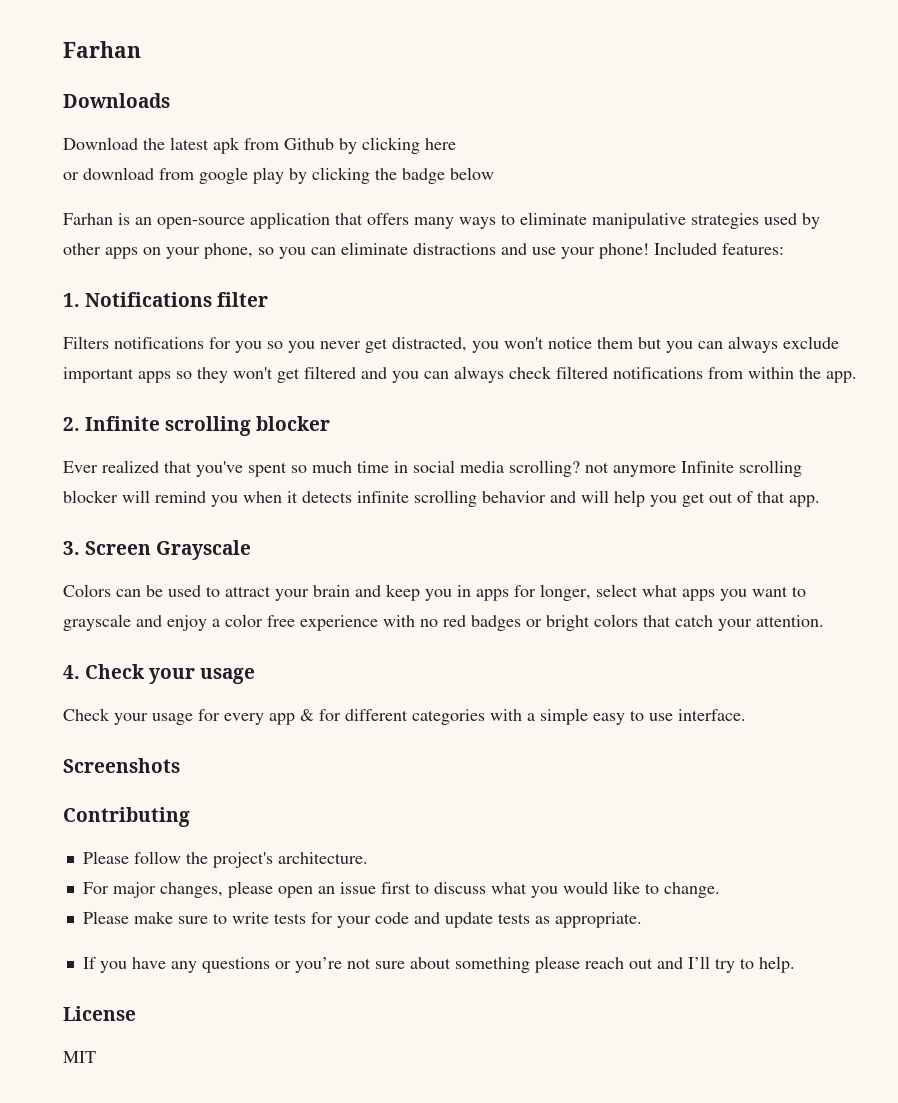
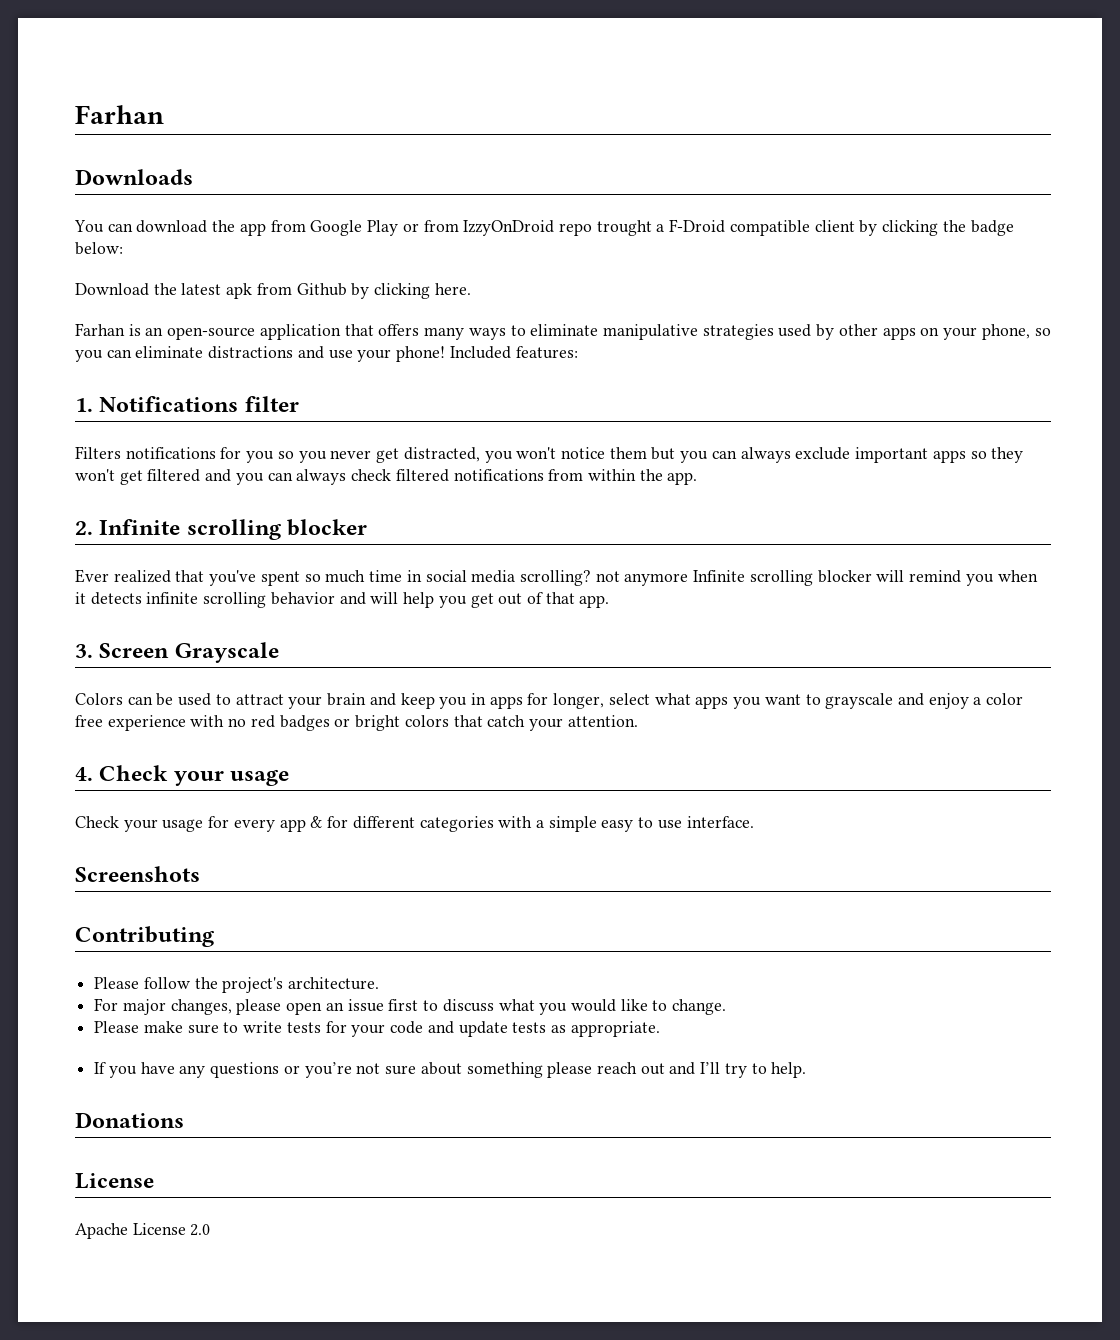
+ You can download the app from Google Play or from IzzyOnDroid repo trought a F-Droid compatible client by clicking the badge below:
- Download the latest apk from Github by clicking here
- or download from google play by clicking the badge below
+ Download the latest apk from Github by clicking here.
+ Donations
- MIT
+ Apache License 2.0

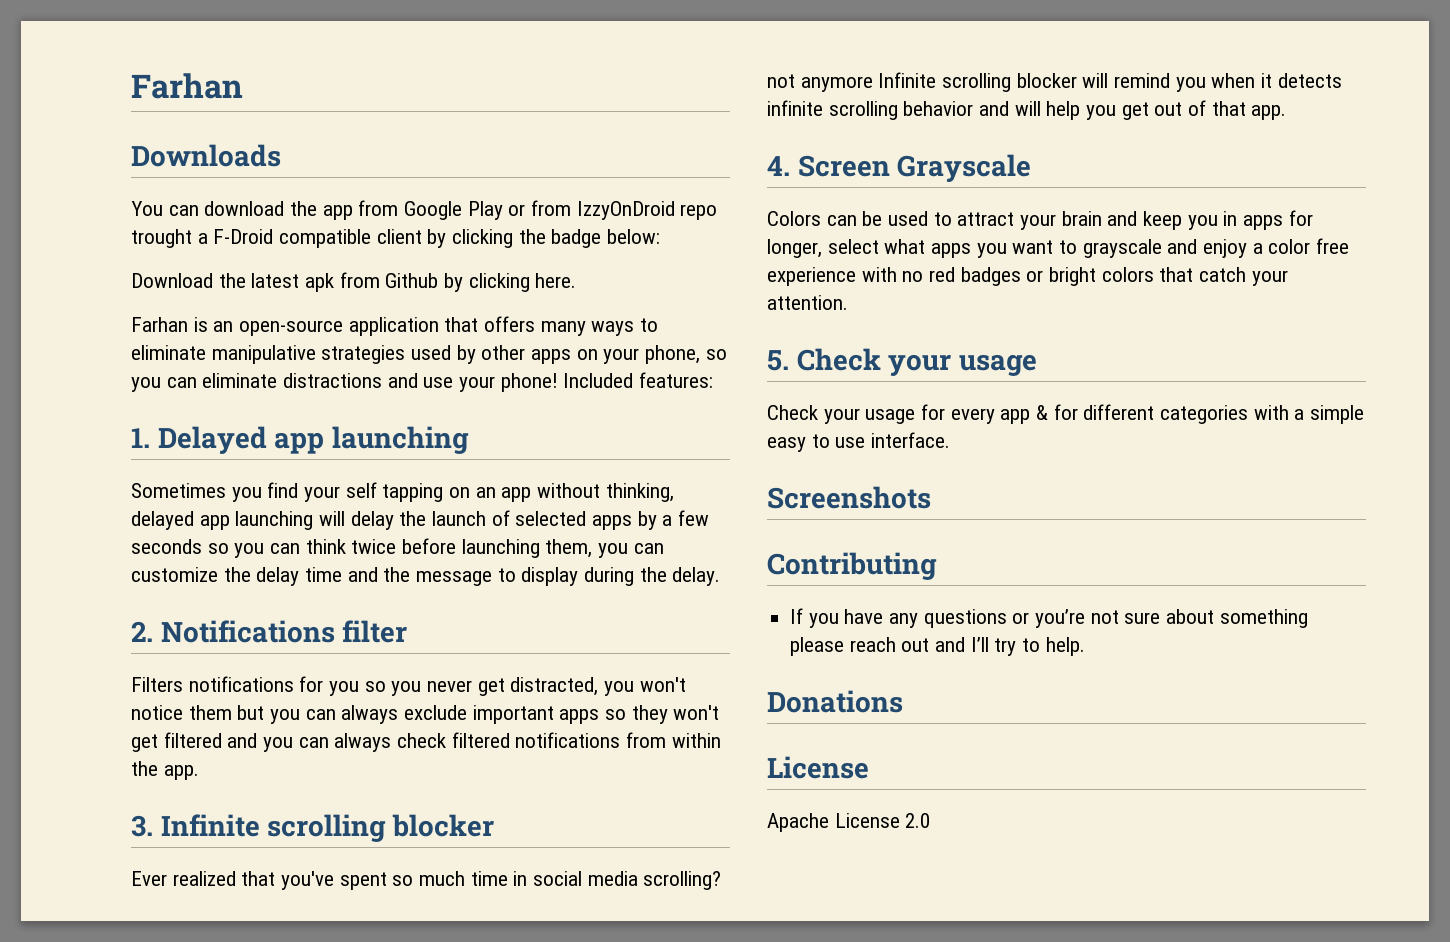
- 1. Notifications filter
+ 1. Delayed app launching
+ Sometimes you find your self tapping on an app without thinking, delayed app launching will delay the launch of selected apps by a few seconds so you can think twice before launching them, you can customize the delay time and the message to display during the delay.
+ 2. Notifications filter
- 2. Infinite scrolling blocker
+ 3. Infinite scrolling blocker
- 3. Screen Grayscale
+ 4. Screen Grayscale
- 4. Check your usage
+ 5. Check your usage
- Please follow the project's architecture.
- For major changes, please open an issue first to discuss what you would like to change.
- Please make sure to write tests for your code and update tests as appropriate.

